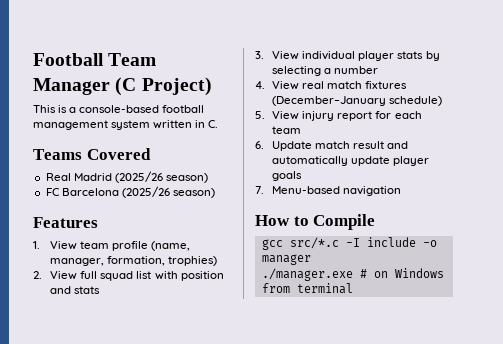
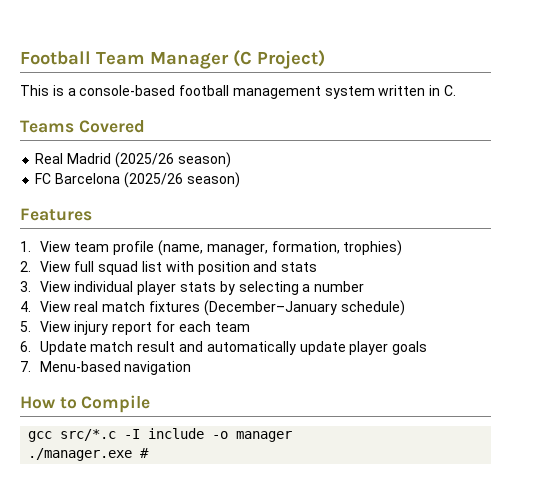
- ./manager.exe # on Windows from terminal
+ ./manager.exe #

